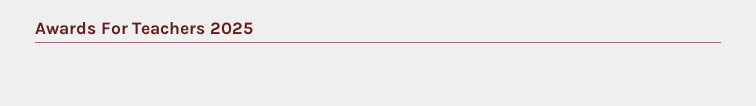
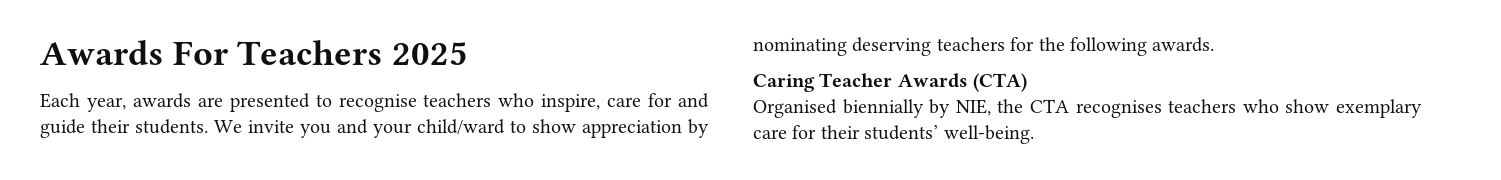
+ Each year, awards are presented to recognise teachers who inspire, care for and guide their students. We invite you and your child/ward to show appreciation by nominating deserving teachers for the following awards.
+ Caring Teacher Awards (CTA)
+ Organised biennially by NIE, the CTA recognises teachers who show exemplary care for their students’ well-being.

